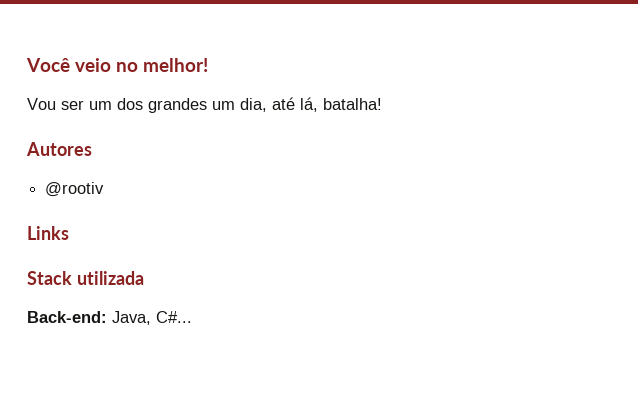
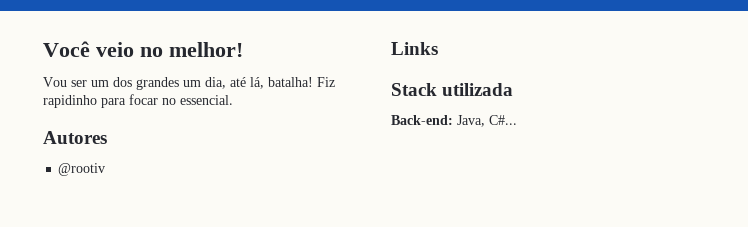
+ Fiz rapidinho para focar no essencial.

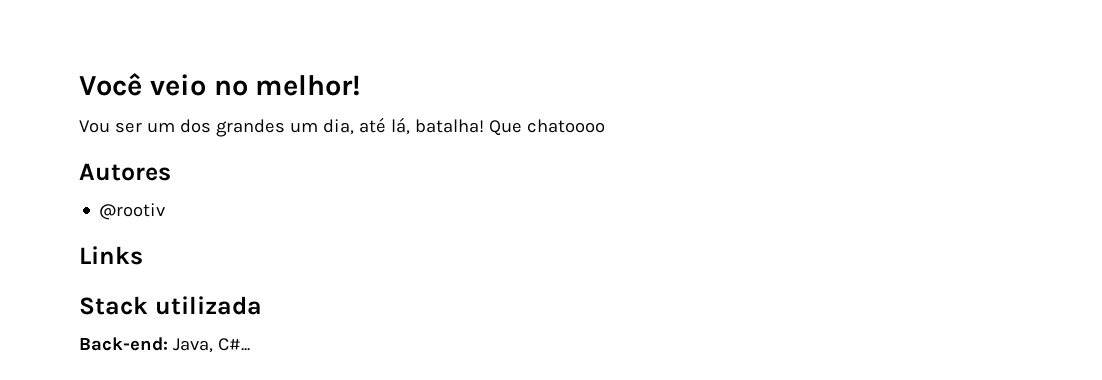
- Fiz rapidinho para focar no essencial.
+ Que chatoooo

